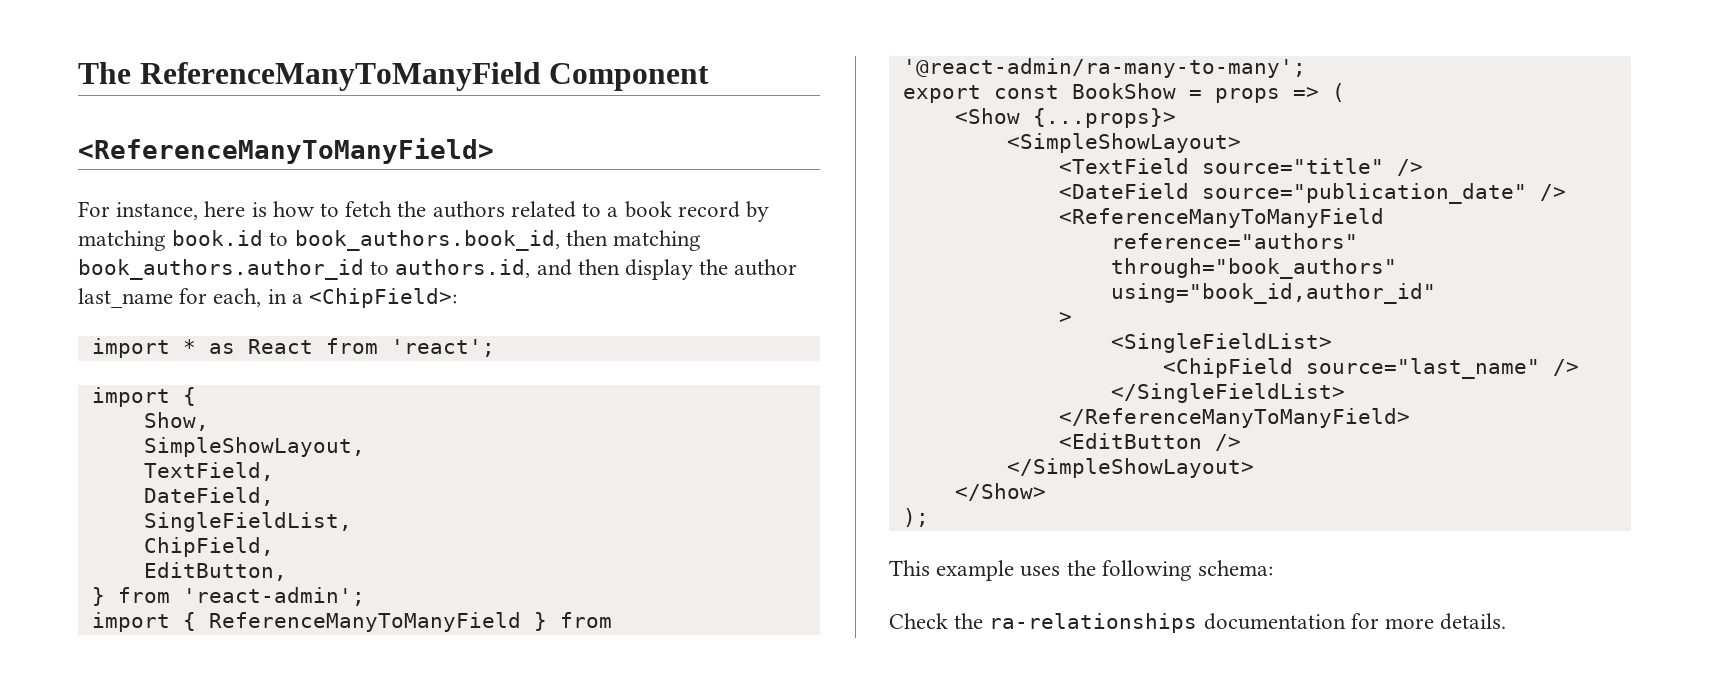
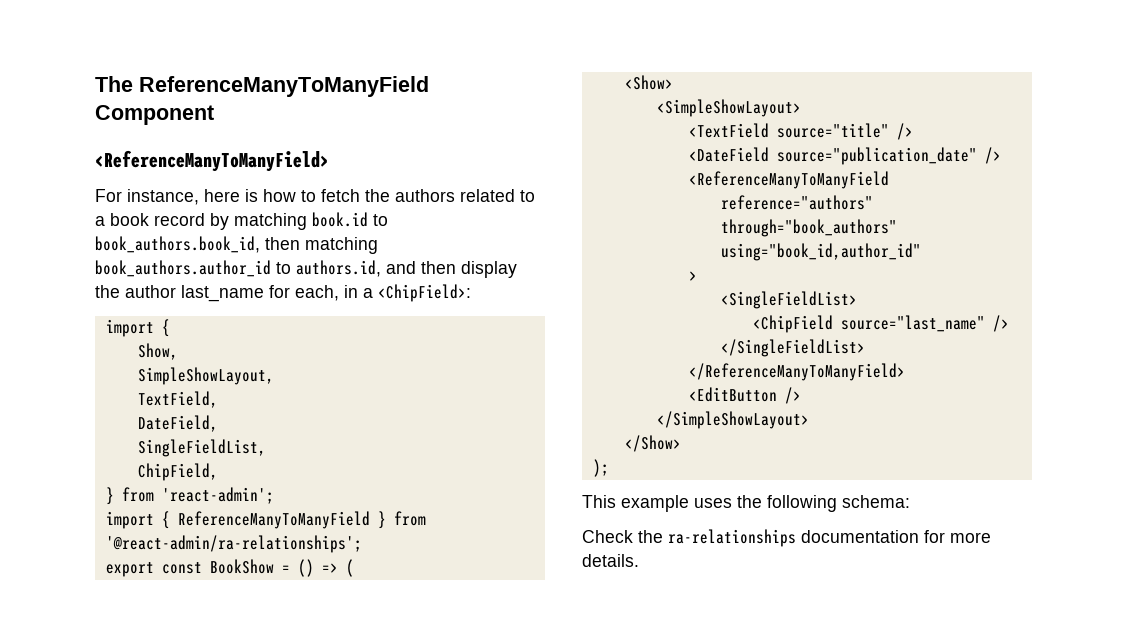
- import * as React from 'react';
- EditButton,
- import { ReferenceManyToManyField } from '@react-admin/ra-many-to-many';
+ import { ReferenceManyToManyField } from '@react-admin/ra-relationships';
- export const BookShow = props => (
+ export const BookShow = () => (
- <Show {...props}>
+ <Show>

